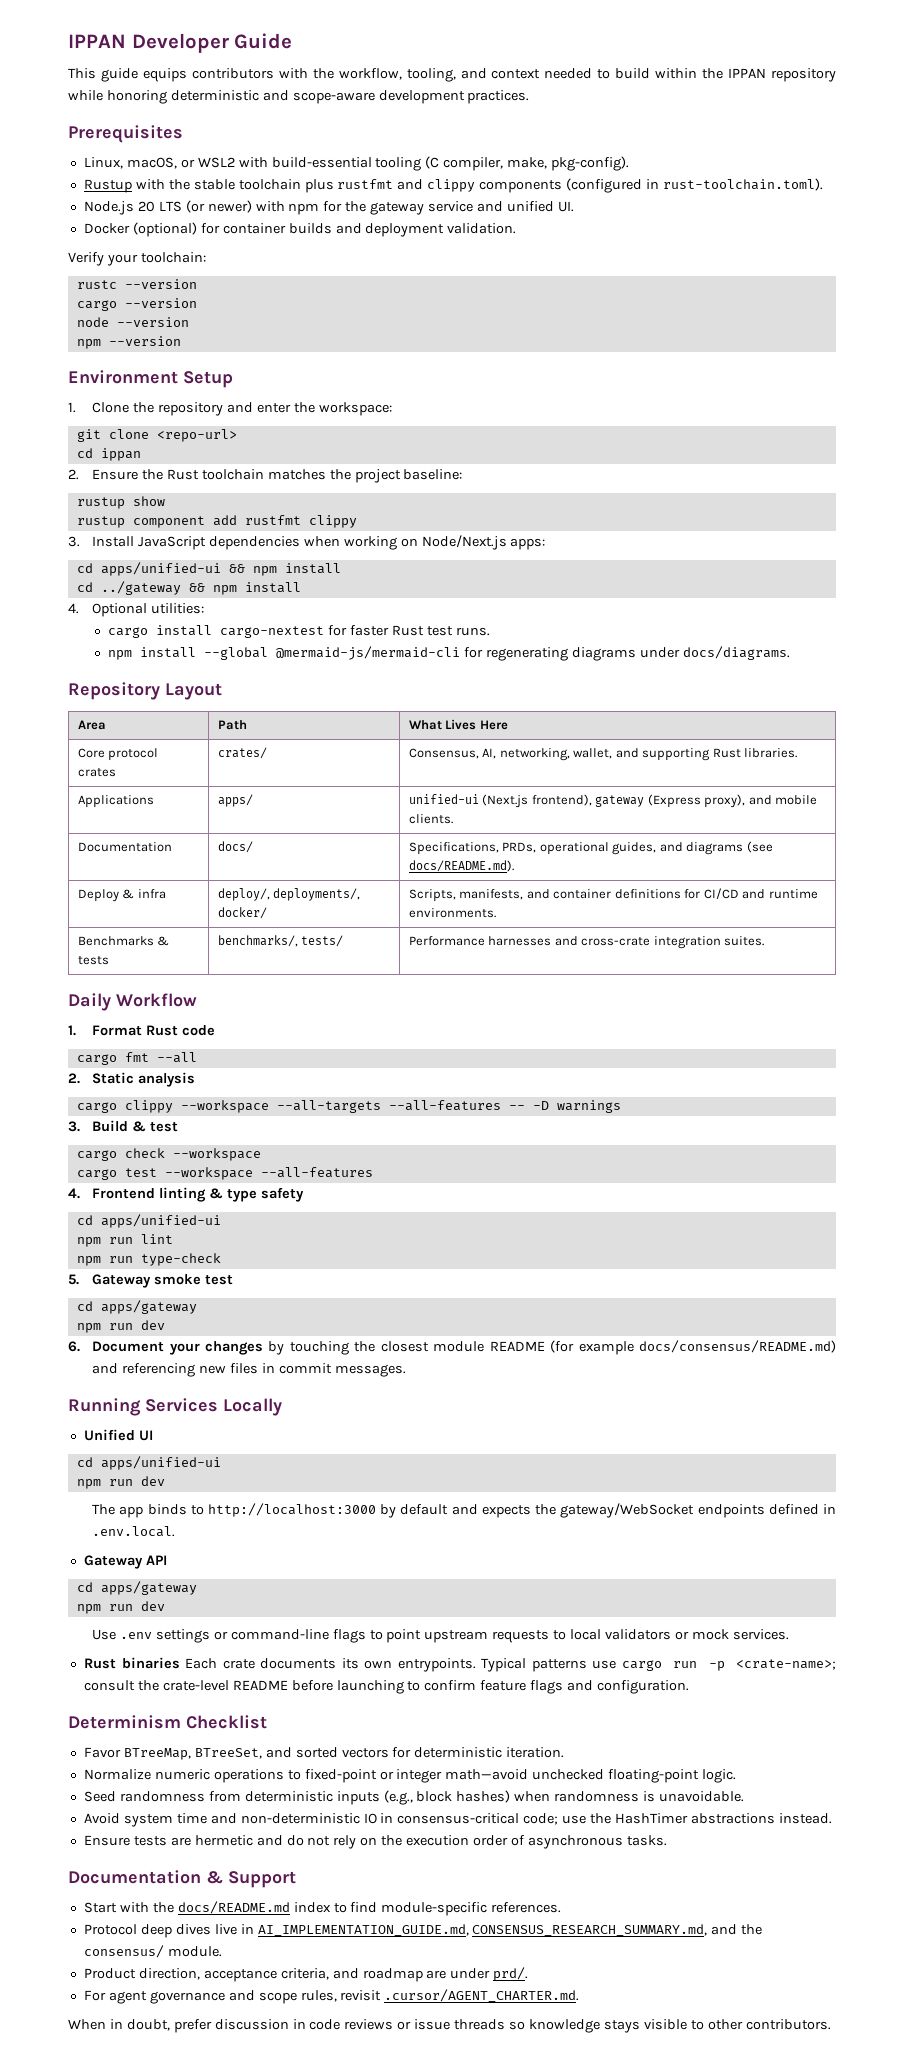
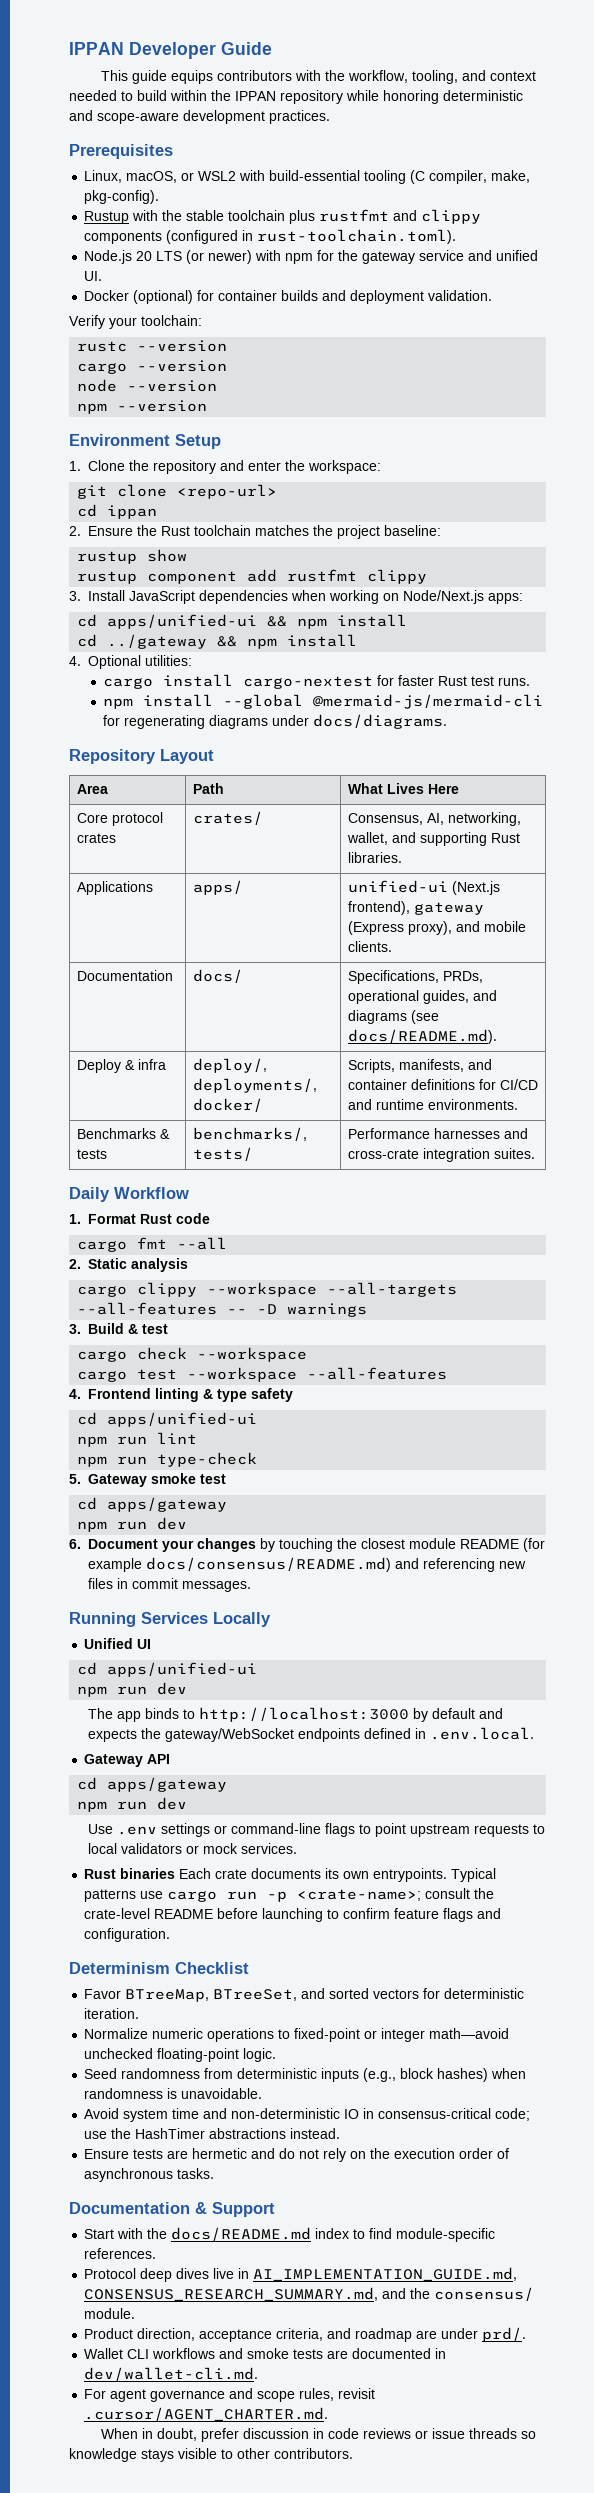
+ Wallet CLI workflows and smoke tests are documented in dev/wallet-cli.md.

